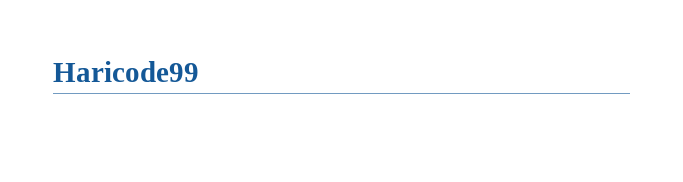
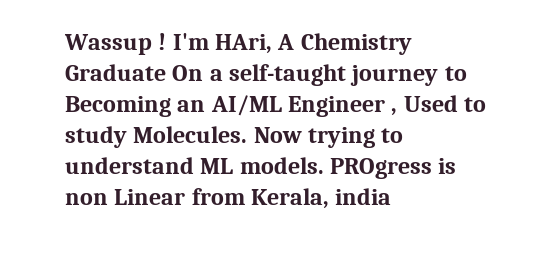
- Haricode99
+ Wassup ! I'm HAri, A Chemistry Graduate On a self-taught journey to Becoming an AI/ML Engineer , Used to study Molecules. Now trying to understand ML models. PROgress is non Linear from Kerala, india

